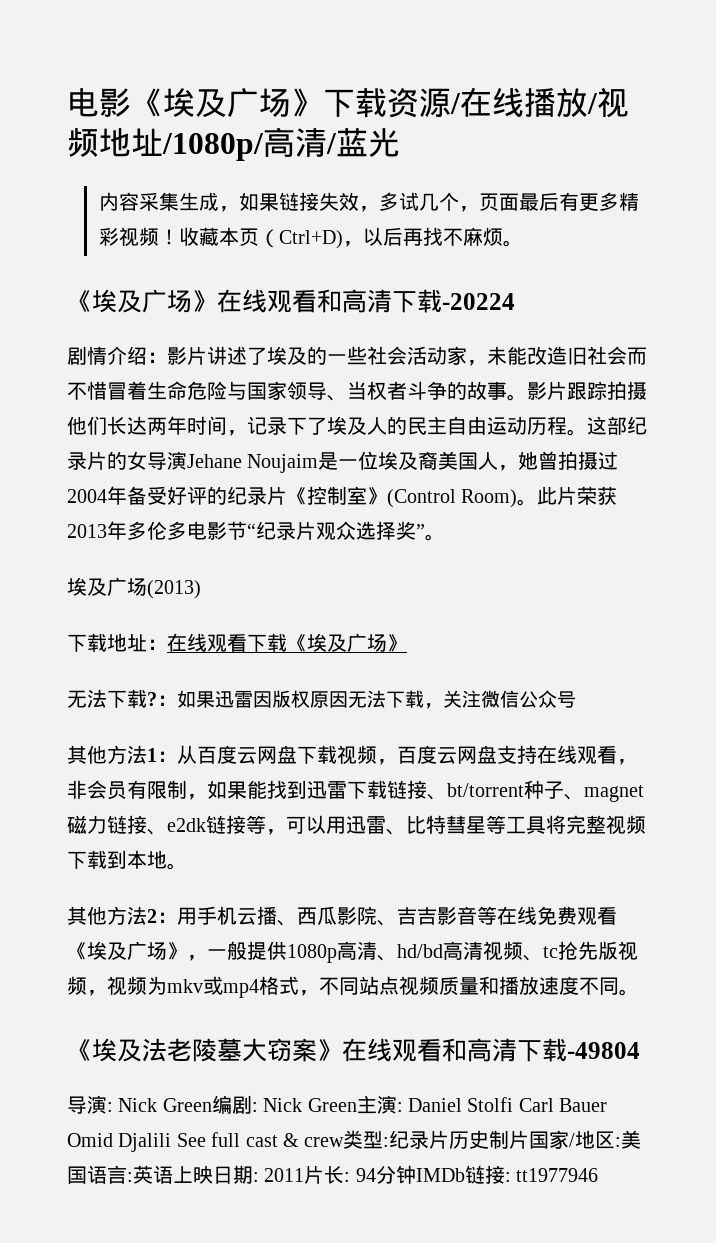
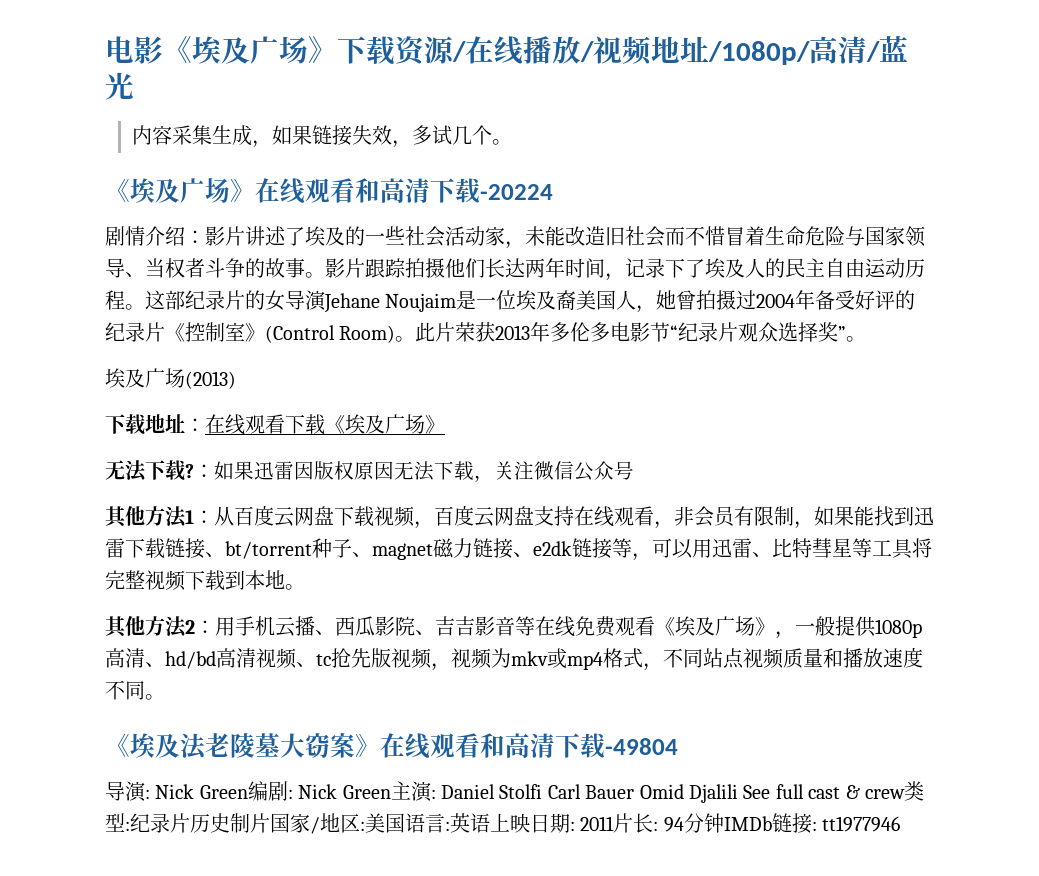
- 内容采集生成，如果链接失效，多试几个，页面最后有更多精彩视频！收藏本页（Ctrl+D)，以后再找不麻烦。
+ 内容采集生成，如果链接失效，多试几个。

